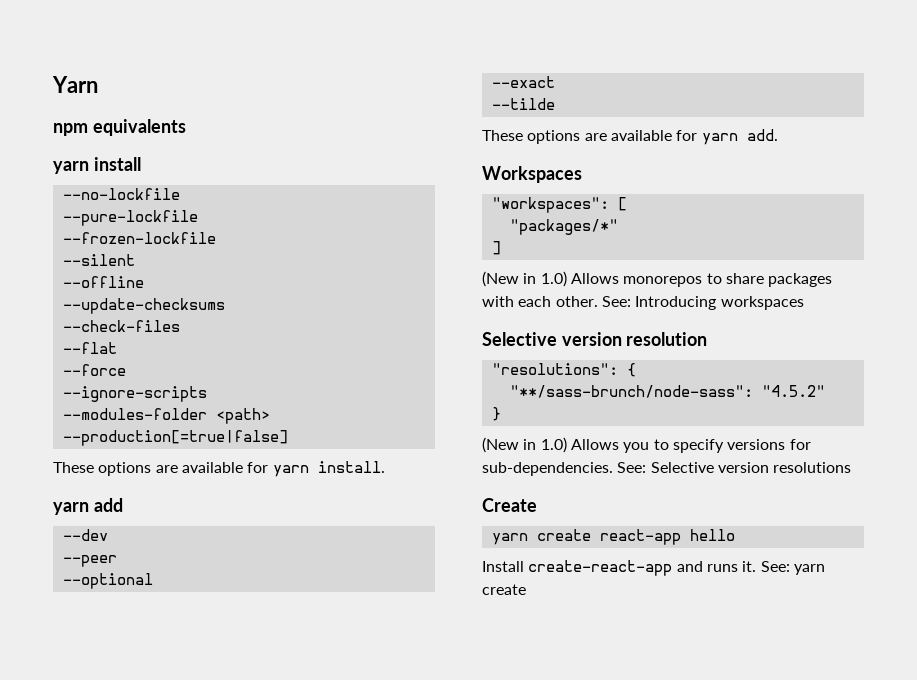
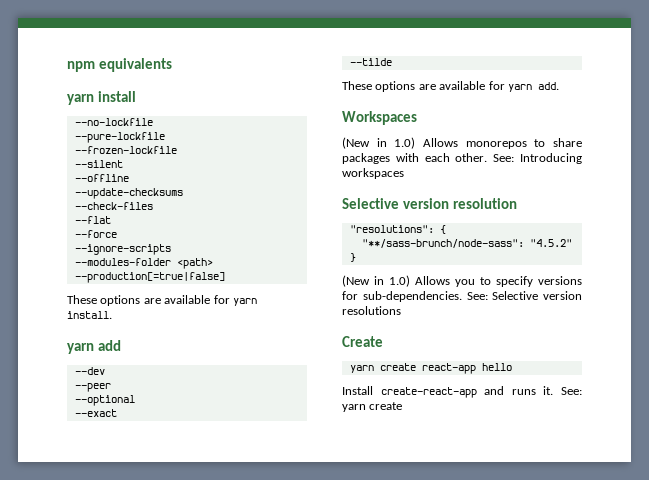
- Yarn
- "workspaces": [
- "packages/*"
- ]

